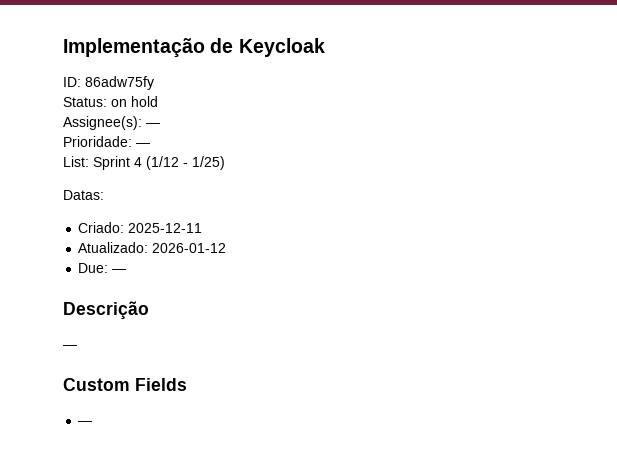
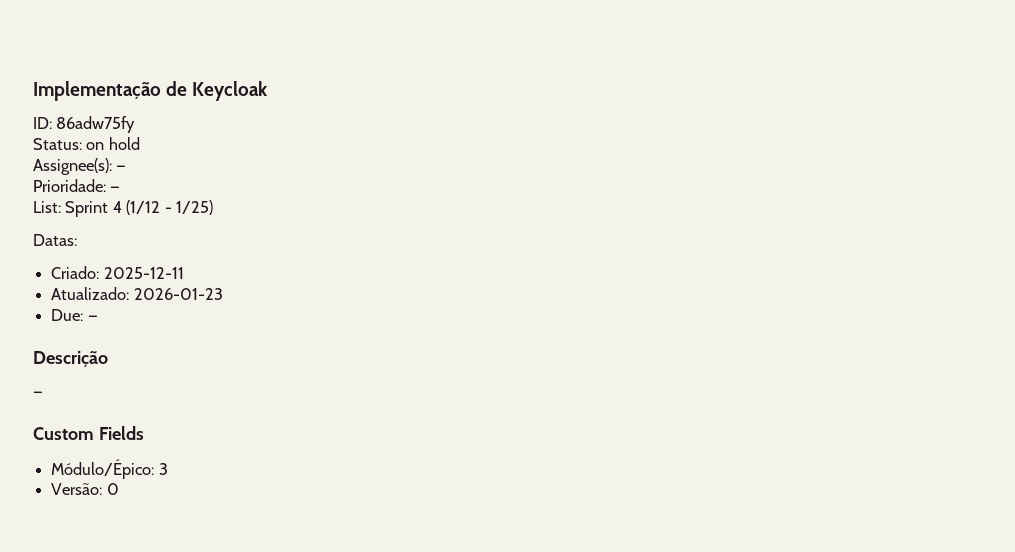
- Atualizado: 2026-01-12
+ Atualizado: 2026-01-23
  Custom Fields
- —
+ Módulo/Épico: 3
+ Versão: 0

